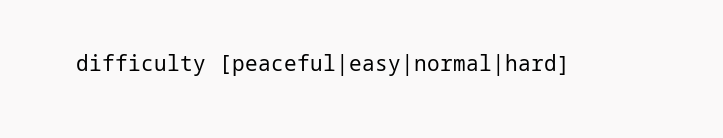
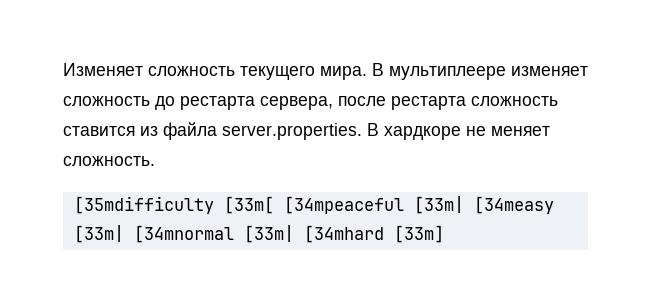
- difficulty [peaceful|easy|normal|hard]
+ Изменяет сложность текущего мира. В мультиплеере изменяет сложность до рестарта сервера, после рестарта сложность ставится из файла server.properties. В хардкоре не меняет сложность.
+ [35mdifficulty [33m[ [34mpeaceful [33m| [34measy [33m| [34mnormal [33m| [34mhard [33m]

